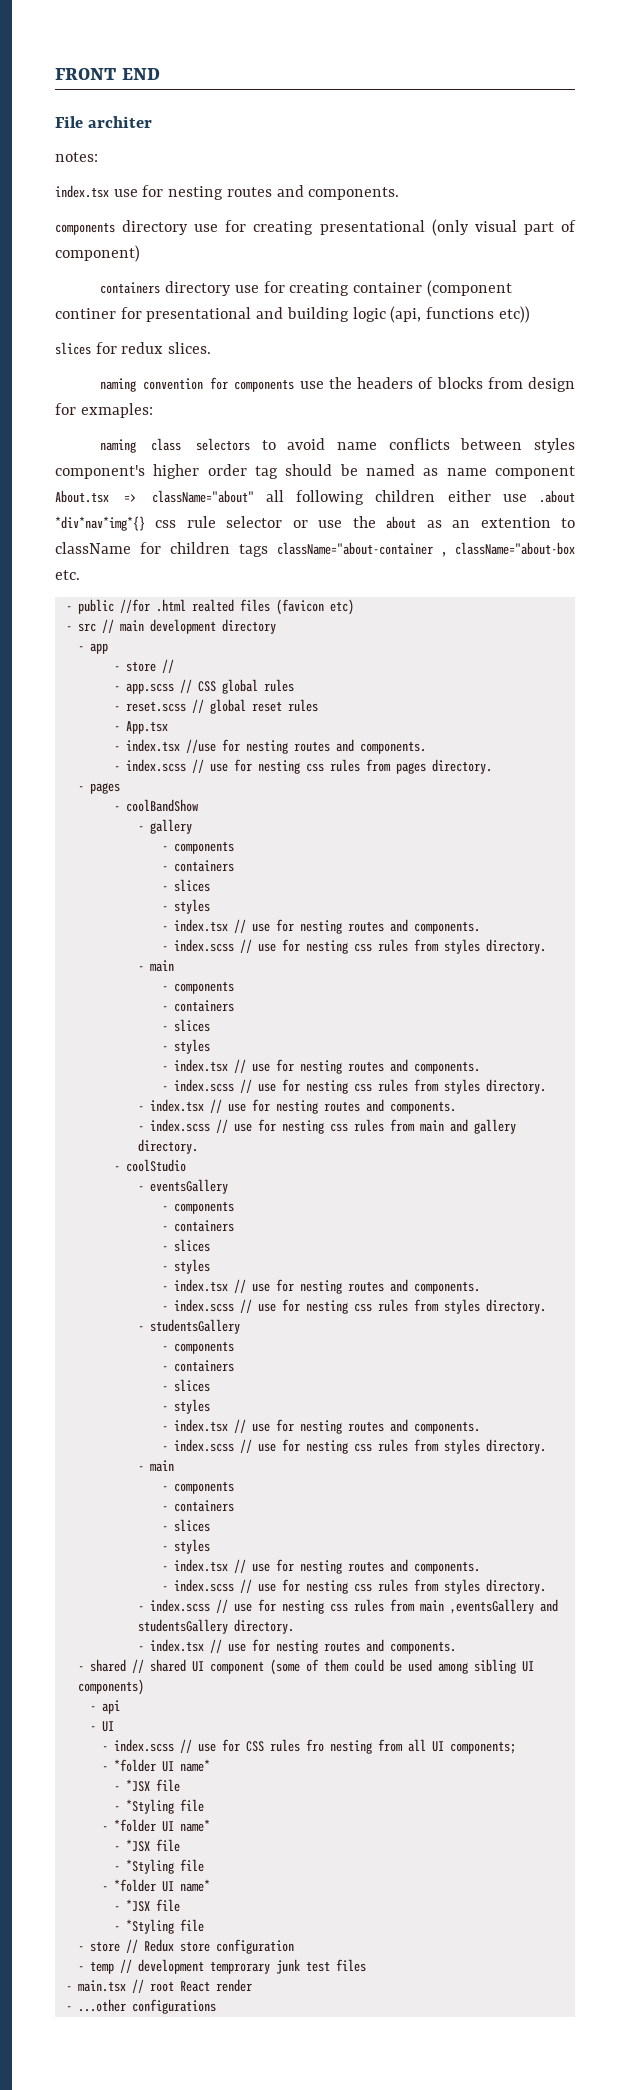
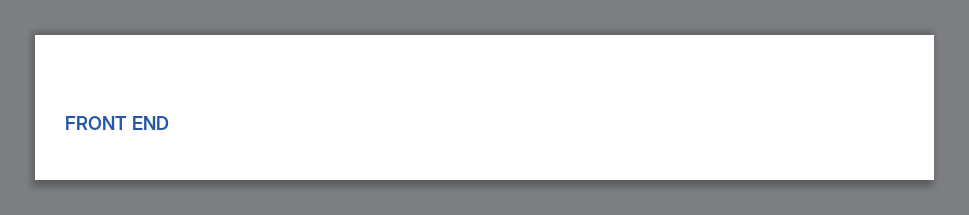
- File architer
- notes:
- index.tsx use for nesting routes and components.
- components directory use for creating presentational (only visual part of component)
- containers directory use for creating container (component continer for presentational and building logic (api, functions etc))
- slices for redux slices.
- naming convention for components use the headers of blocks from design for exmaples:
- naming class selectors to avoid name conflicts between styles component's higher order tag should be named as name component About.tsx => className="about" all following children either use .about *div*nav*img*{} css rule selector or use the about as an extention to className for children tags className="about-container , className="about-box etc.
- - public //for .html realted files (favicon etc)
- - src // main development directory
- - app
- - store //
- - app.scss // CSS global rules
- - reset.scss // global reset rules
- - App.tsx
- - index.tsx //use for nesting routes and components.
- - index.scss // use for nesting css rules from pages directory.
- - pages
- - coolBandShow
- - gallery
- - components
- - containers
- - slices
- - styles
- - index.tsx // use for nesting routes and components.
- - index.scss // use for nesting css rules from styles directory.
- - main
- - components
- - containers
- - slices
- - styles
- - index.tsx // use for nesting routes and components.
- - index.scss // use for nesting css rules from styles directory.
- - index.tsx // use for nesting routes and components.
- - index.scss // use for nesting css rules from main and gallery directory.
- - coolStudio
- - eventsGallery
- - components
- - containers
- - slices
- - styles
- - index.tsx // use for nesting routes and components.
- - index.scss // use for nesting css rules from styles directory.
- - studentsGallery
- - components
- - containers
- - slices
- - styles
- - index.tsx // use for nesting routes and components.
- - index.scss // use for nesting css rules from styles directory.
- - main
- - components
- - containers
- - slices
- - styles
- - index.tsx // use for nesting routes and components.
- - index.scss // use for nesting css rules from styles directory.
- - index.scss // use for nesting css rules from main ,eventsGallery and studentsGallery directory.
- - index.tsx // use for nesting routes and components.
- - shared // shared UI component (some of them could be used among sibling UI components)
- - api
- - UI
- - index.scss // use for CSS rules fro nesting from all UI components;
- - *folder UI name*
- - *JSX file
- - *Styling file
- - *folder UI name*
- - *JSX file
- - *Styling file
- - *folder UI name*
- - *JSX file
- - *Styling file
- - store // Redux store configuration
- - temp // development temprorary junk test files
- - main.tsx // root React render
- - ...other configurations

